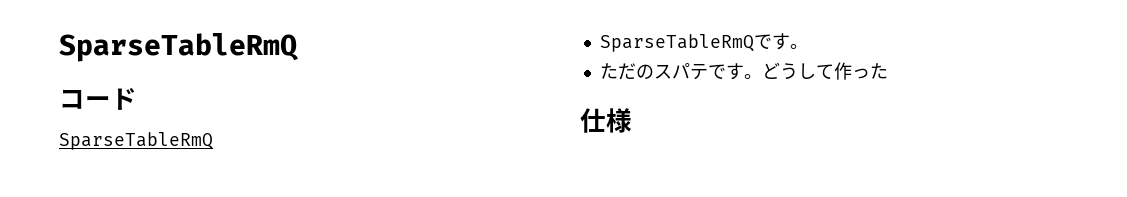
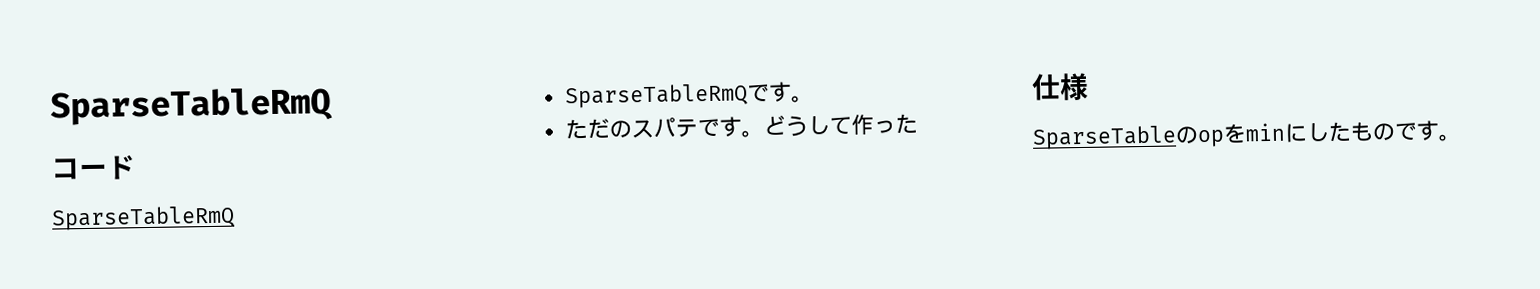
+ SparseTableのopをminにしたものです。

